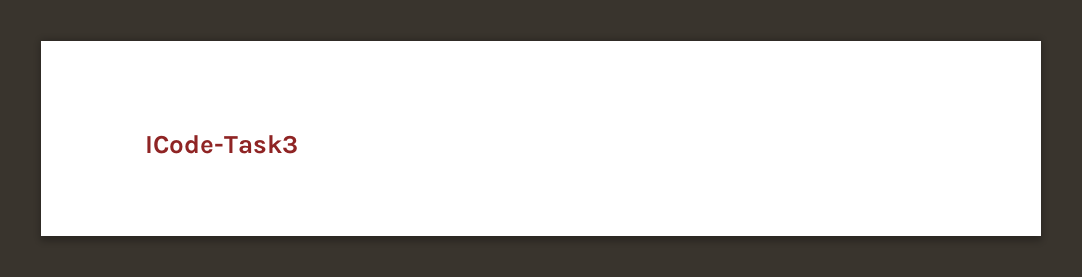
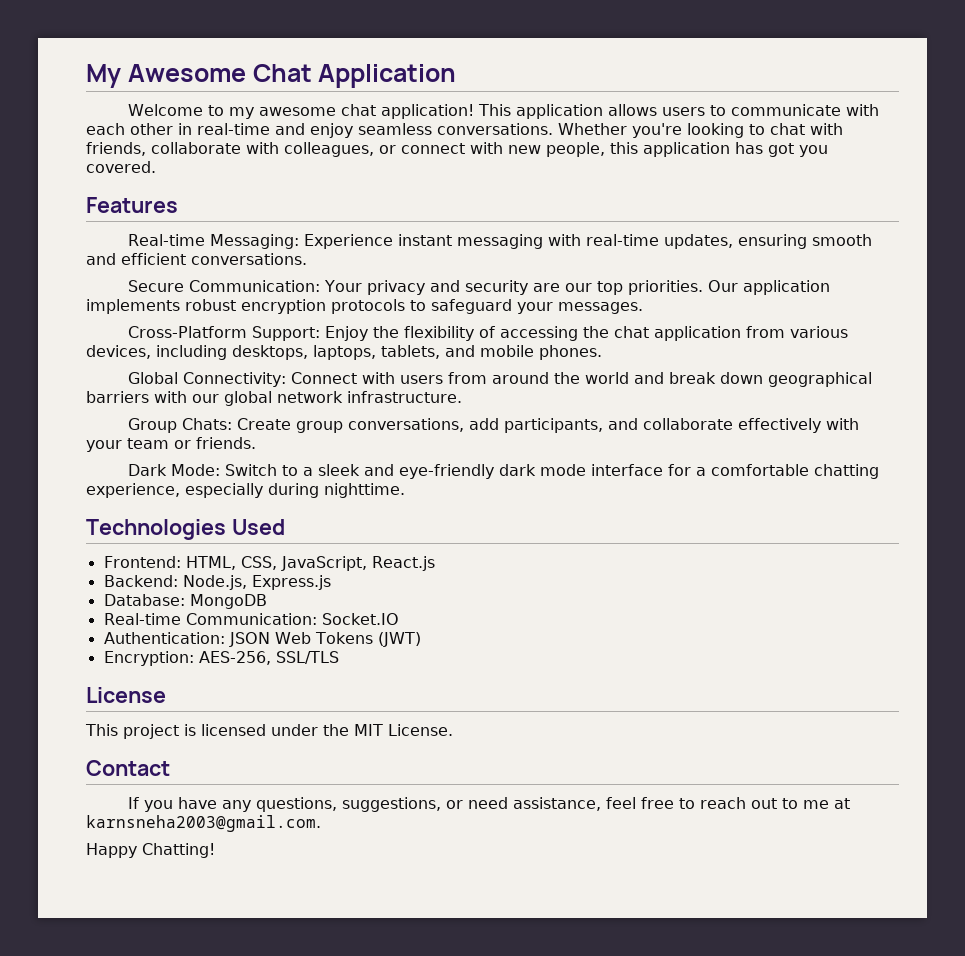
- ICode-Task3
+ My Awesome Chat Application
+ Welcome to my awesome chat application! This application allows users to communicate with each other in real-time and enjoy seamless conversations. Whether you're looking to chat with friends, collaborate with colleagues, or connect with new people, this application has got you covered.
+ Features
+ Real-time Messaging: Experience instant messaging with real-time updates, ensuring smooth and efficient conversations.
+ Secure Communication: Your privacy and security are our top priorities. Our application implements robust encryption protocols to safeguard your messages.
+ Cross-Platform Support: Enjoy the flexibility of accessing the chat application from various devices, including desktops, laptops, tablets, and mobile phones.
+ Global Connectivity: Connect with users from around the world and break down geographical barriers with our global network infrastructure.
+ Group Chats: Create group conversations, add participants, and collaborate effectively with your team or friends.
+ Dark Mode: Switch to a sleek and eye-friendly dark mode interface for a comfortable chatting experience, especially during nighttime.
+ Technologies Used
+ Frontend: HTML, CSS, JavaScript, React.js
+ Backend: Node.js, Express.js
+ Database: MongoDB
+ Real-time Communication: Socket.IO
+ Authentication: JSON Web Tokens (JWT)
+ Encryption: AES-256, SSL/TLS
+ License
+ This project is licensed under the MIT License.
+ Contact
+ If you have any questions, suggestions, or need assistance, feel free to reach out to me at karnsneha2003@gmail.com.
+ Happy Chatting!

